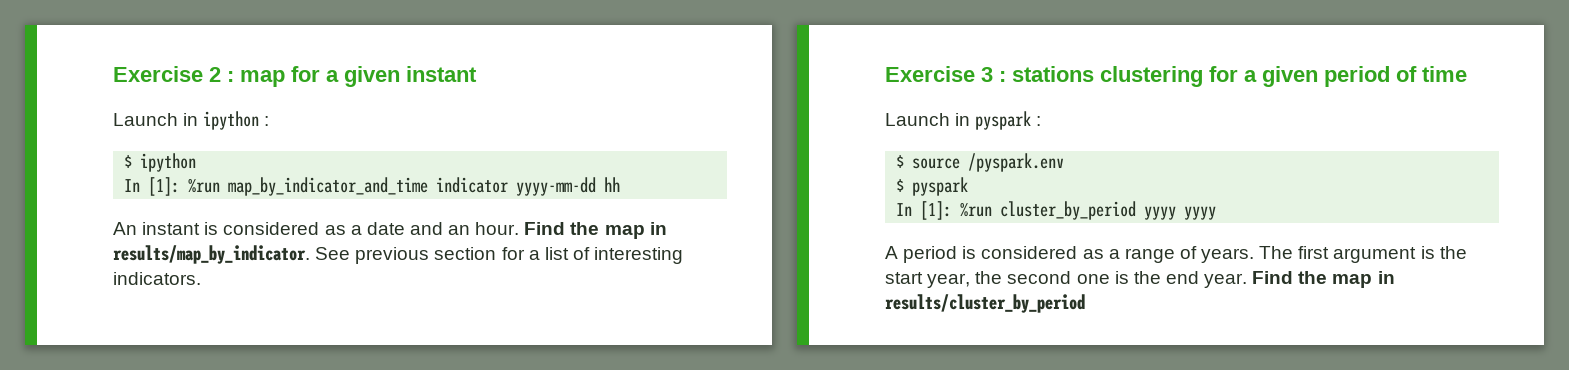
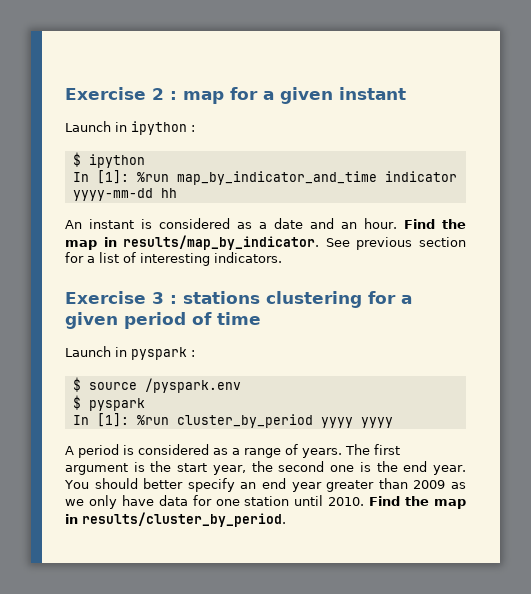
- Find the map in results/cluster_by_period
+ You should better specify an end year greater than 2009 as we only have data for one station until 2010. Find the map in results/cluster_by_period.

